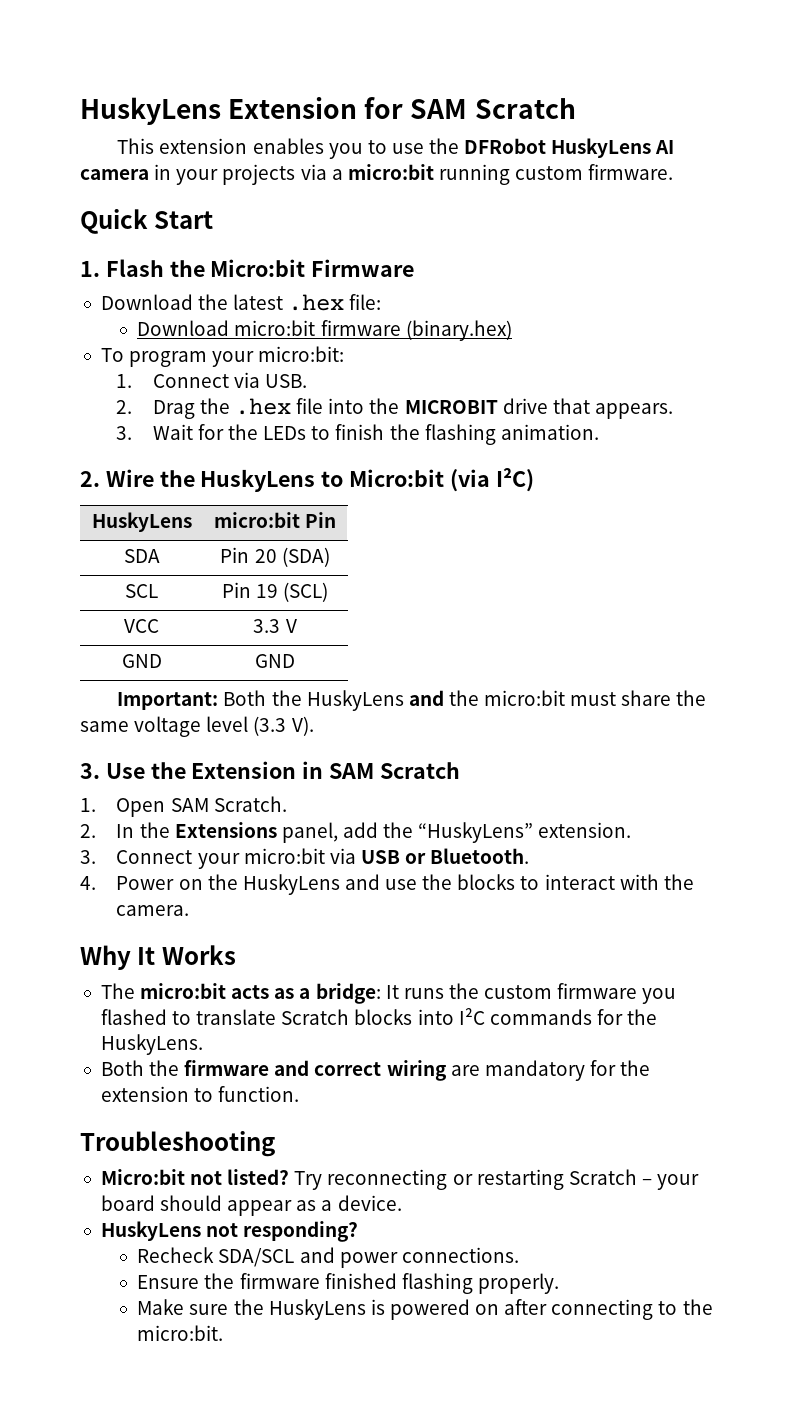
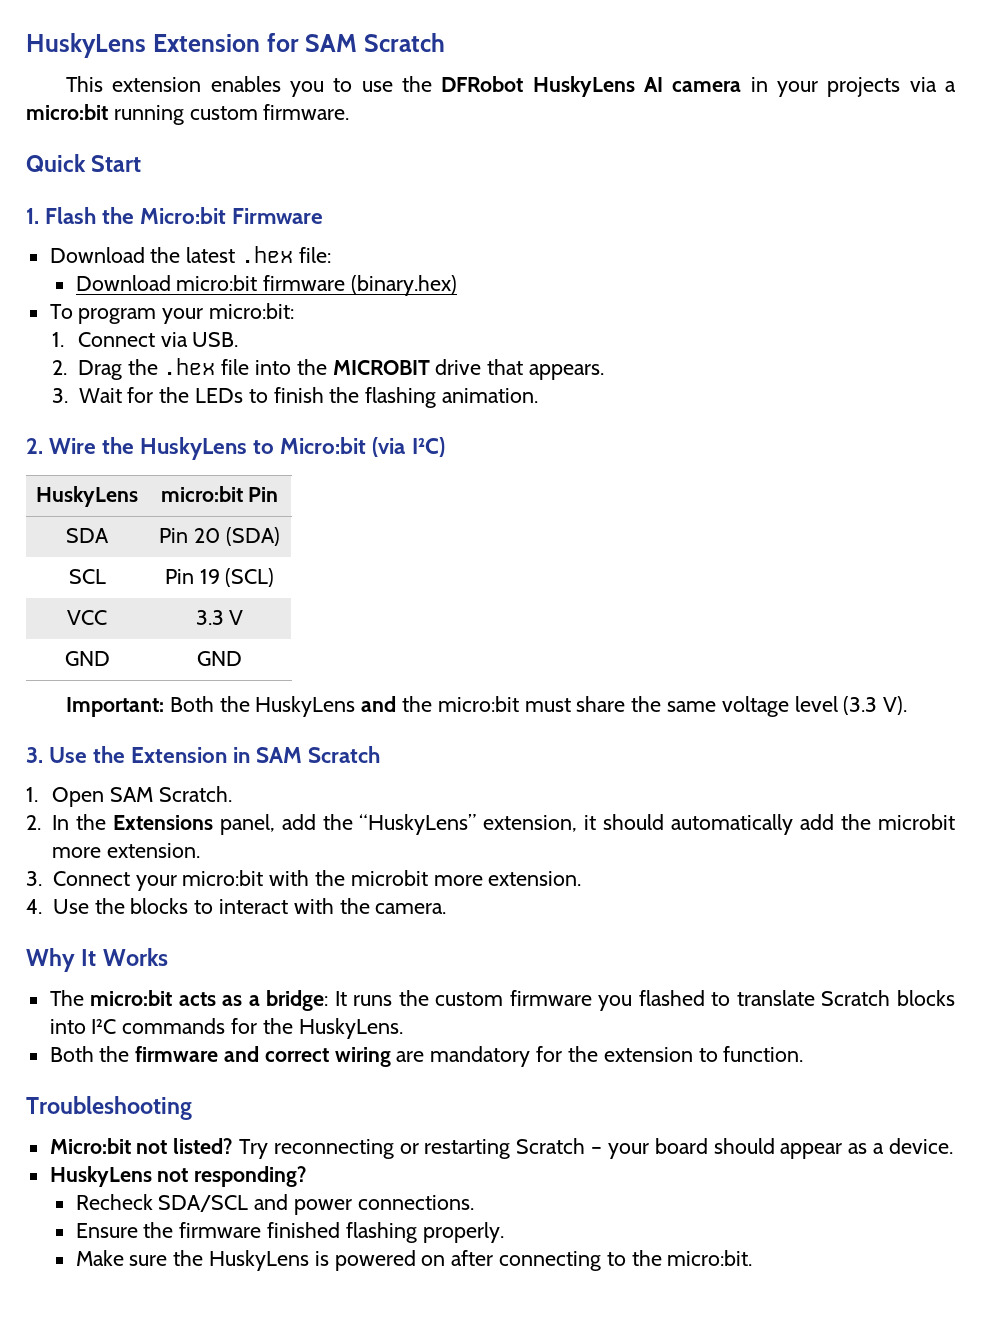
- 2. In the Extensions panel, add the “HuskyLens” extension.
+ 2. In the Extensions panel, add the “HuskyLens” extension, it should automatically add the microbit more extension.
- 3. Connect your micro:bit via USB or Bluetooth.
- 4. Power on the HuskyLens and use the blocks to interact with the camera.
+ 3. Connect your micro:bit with the microbit more extension.
+ 4. Use the blocks to interact with the camera.

